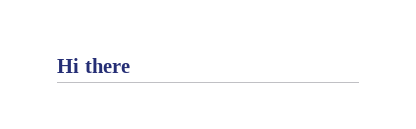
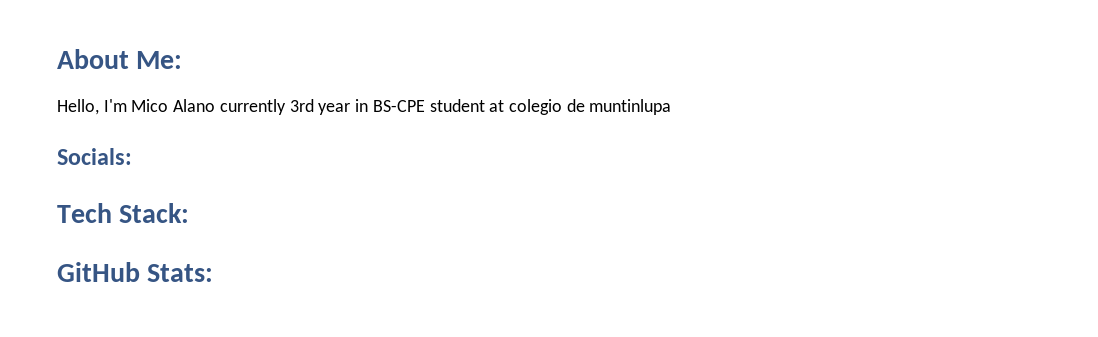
- Hi there
+ About Me:
+ Hello, I'm Mico Alano currently 3rd year in BS-CPE student at colegio de muntinlupa
+ Socials:
+ Tech Stack:
+ GitHub Stats:

